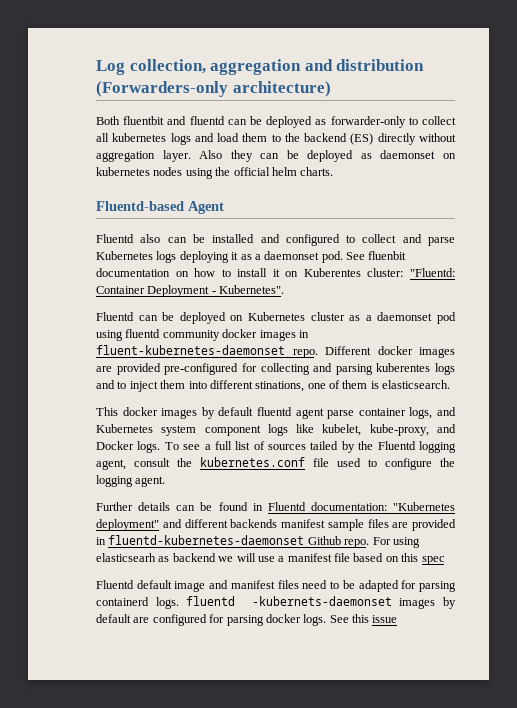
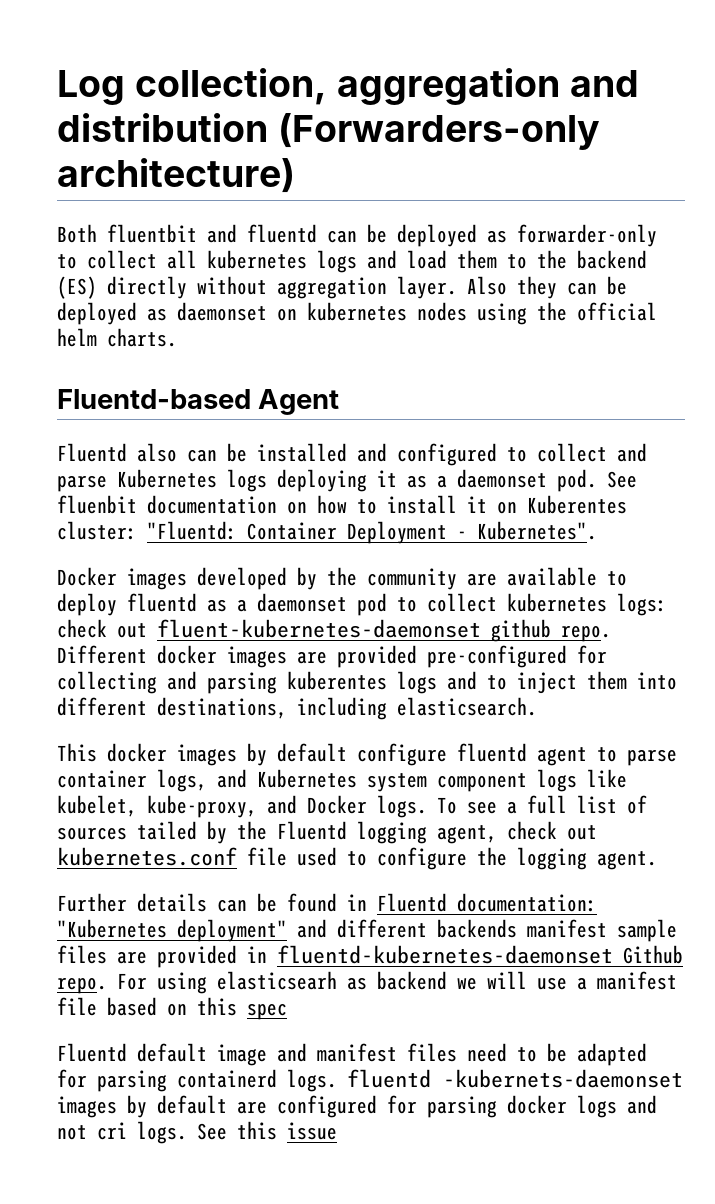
- Fluentd can be deployed on Kubernetes cluster as a daemonset pod using fluentd community docker images in fluent-kubernetes-daemonset repo.
+ Docker images developed by the community are available to deploy fluentd as a daemonset pod to collect kubernetes logs: check out fluent-kubernetes-daemonset github repo.
- Different docker images are provided pre-configured for collecting and parsing kuberentes logs and to inject them into different stinations, one of them is elasticsearch.
+ Different docker images are provided pre-configured for collecting and parsing kuberentes logs and to inject them into different destinations, including elasticsearch.
- This docker images by default fluentd agent parse container logs, and Kubernetes system component logs like kubelet, kube-proxy, and Docker logs.
+ This docker images by default configure fluentd agent to parse container logs, and Kubernetes system component logs like kubelet, kube-proxy, and Docker logs.
- To see a full list of sources tailed by the Fluentd logging agent, consult the kubernetes.conf file used to configure the logging agent.
+ To see a full list of sources tailed by the Fluentd logging agent, check out kubernetes.conf file used to configure the logging agent.
- Fluentd default image and manifest files need to be adapted for parsing containerd logs. fluentd -kubernets-daemonset images by default are configured for parsing docker logs.
+ Fluentd default image and manifest files need to be adapted for parsing containerd logs. fluentd -kubernets-daemonset images by default are configured for parsing docker logs and not cri logs.

